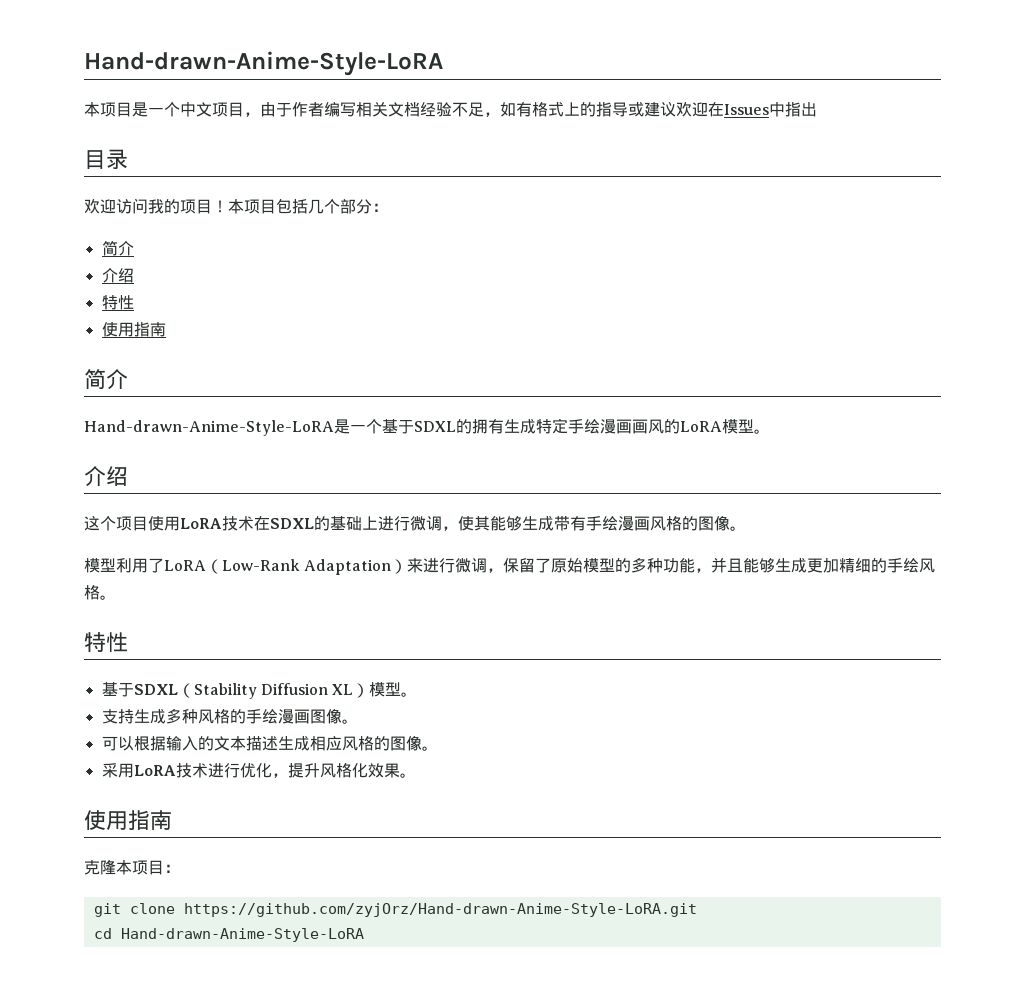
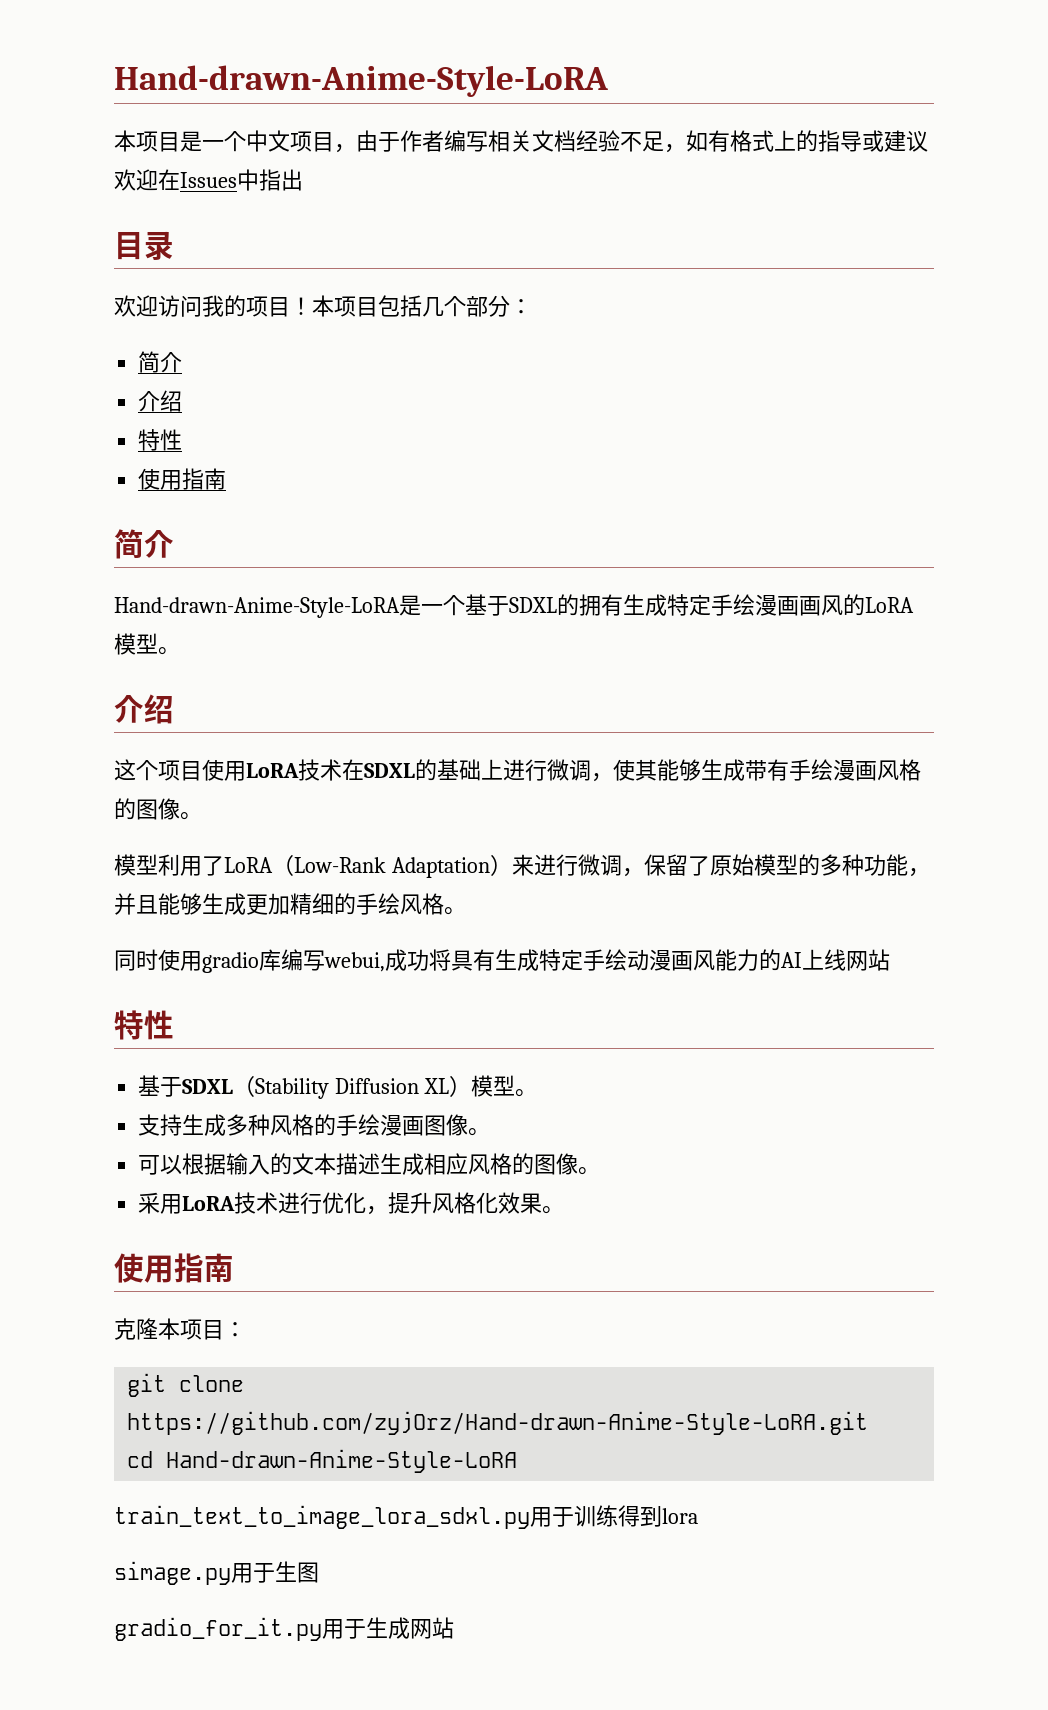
+ 同时使用gradio库编写webui,成功将具有生成特定手绘动漫画风能力的AI上线网站
+ train_text_to_image_lora_sdxl.py用于训练得到lora
+ simage.py用于生图
+ gradio_for_it.py用于生成网站

